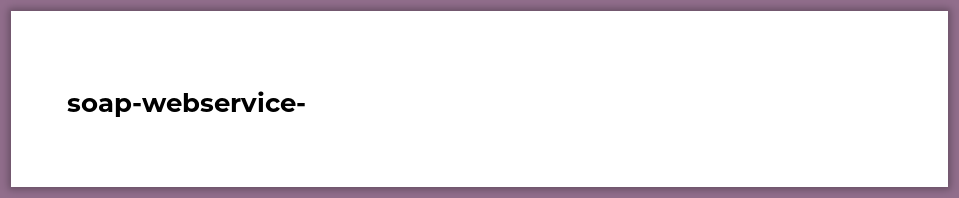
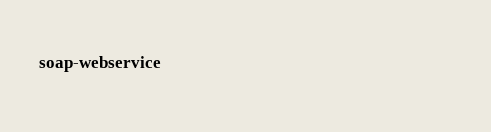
- soap-webservice-
+ soap-webservice

